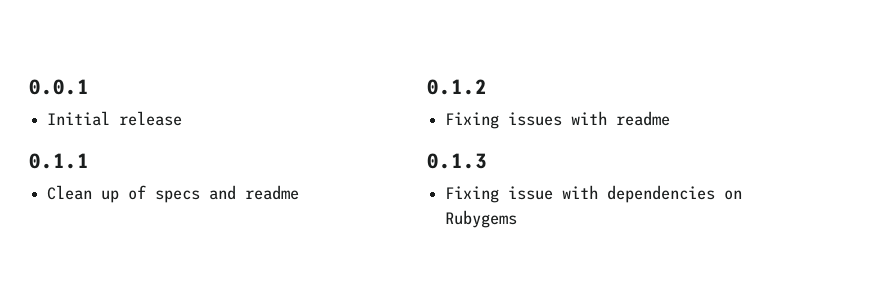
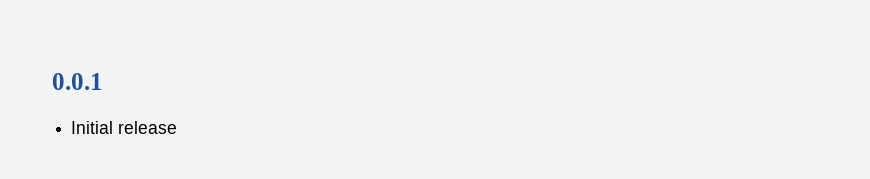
- 0.1.1
- Clean up of specs and readme
- 0.1.2
- Fixing issues with readme
- 0.1.3
- Fixing issue with dependencies on Rubygems

